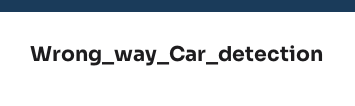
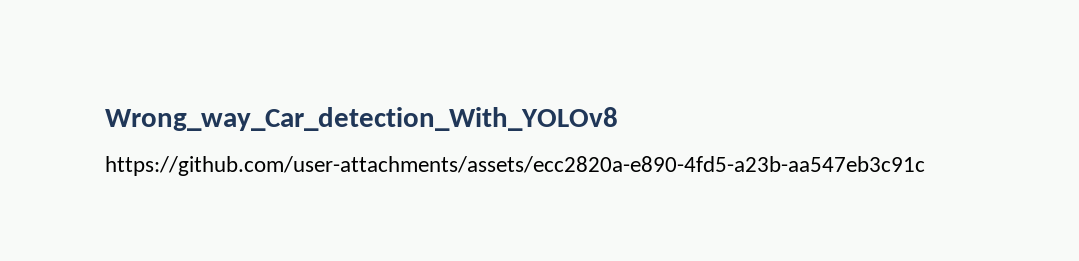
- Wrong_way_Car_detection
+ Wrong_way_Car_detection_With_YOLOv8
+ https://github.com/user-attachments/assets/ecc2820a-e890-4fd5-a23b-aa547eb3c91c

